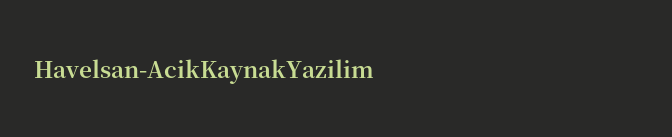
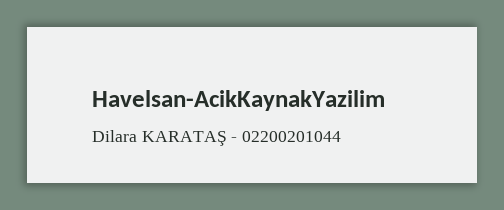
+ Dilara KARATAŞ - 02200201044

